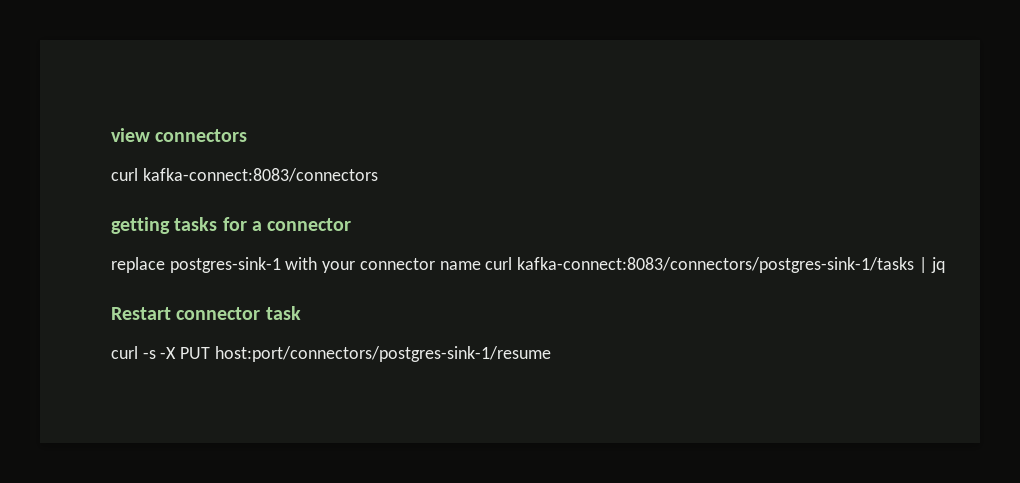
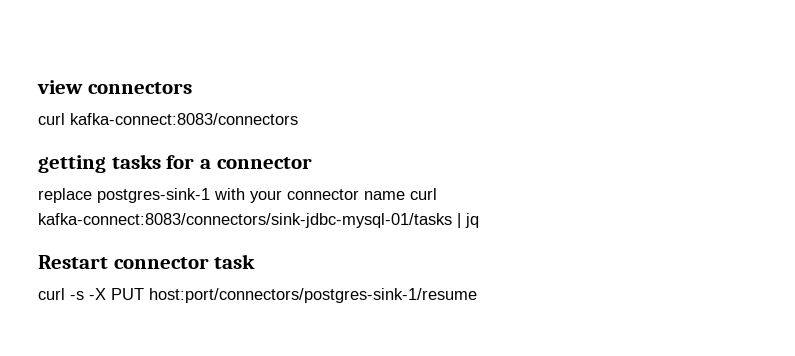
- replace postgres-sink-1 with your connector name curl kafka-connect:8083/connectors/postgres-sink-1/tasks | jq
+ replace postgres-sink-1 with your connector name curl kafka-connect:8083/connectors/sink-jdbc-mysql-01/tasks | jq

